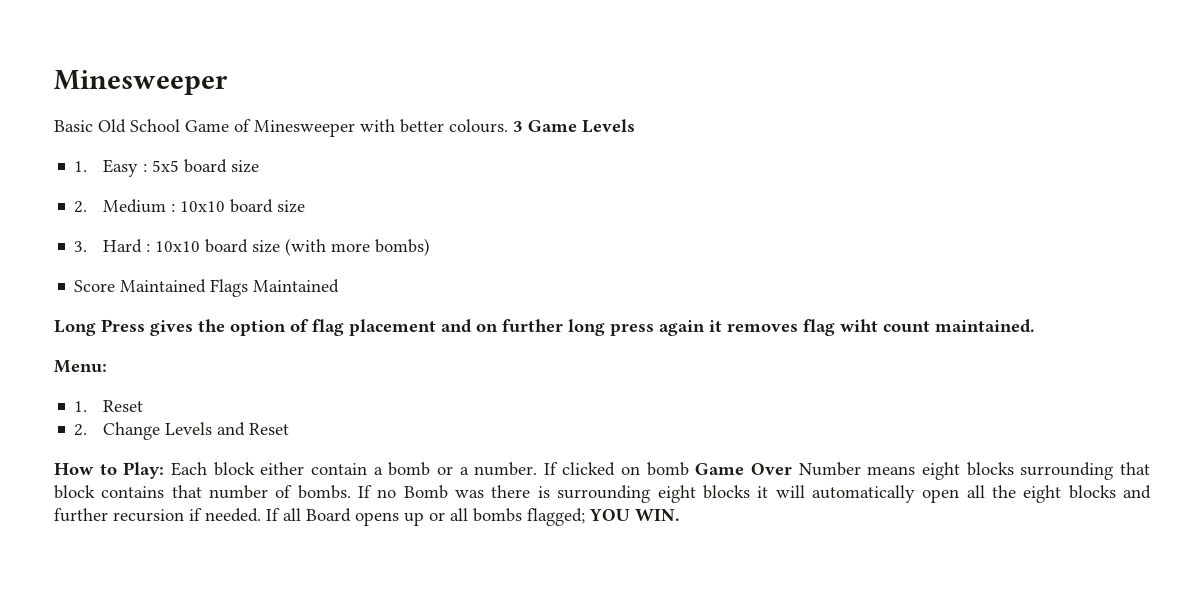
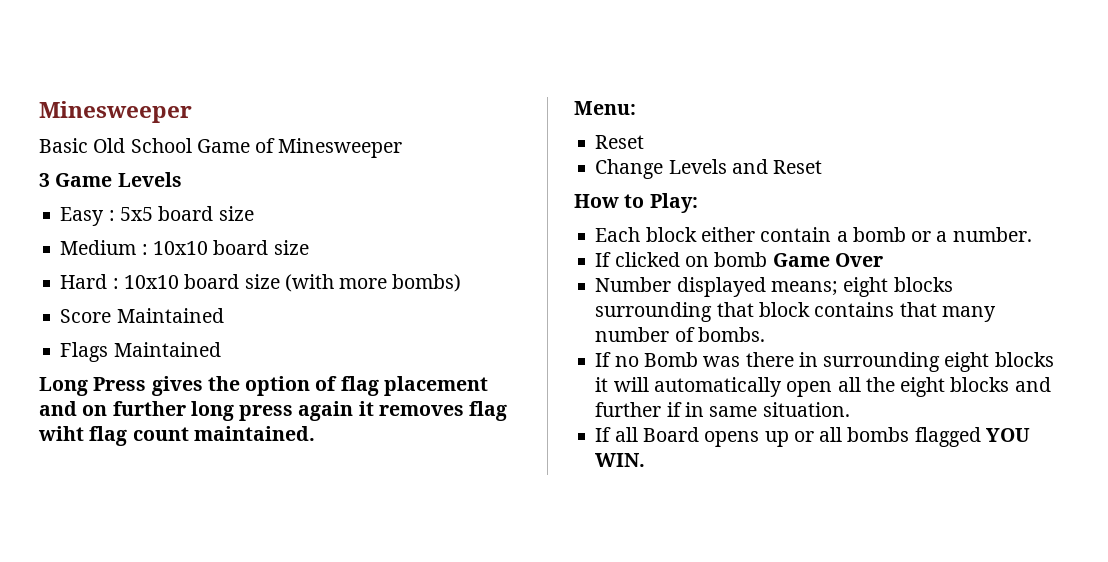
- Basic Old School Game of Minesweeper with better colours. 3 Game Levels
+ Basic Old School Game of Minesweeper
+ 3 Game Levels
- 1. Easy : 5x5 board size
+ Easy : 5x5 board size
- 2. Medium : 10x10 board size
+ Medium : 10x10 board size
- 3. Hard : 10x10 board size (with more bombs)
+ Hard : 10x10 board size (with more bombs)
- Score Maintained Flags Maintained
+ Score Maintained
+ Flags Maintained
- Long Press gives the option of flag placement and on further long press again it removes flag wiht count maintained.
+ Long Press gives the option of flag placement and on further long press again it removes flag wiht flag count maintained.
  Menu:
- 1. Reset
- 2. Change Levels and Reset
+ Reset
+ Change Levels and Reset
- How to Play: Each block either contain a bomb or a number. If clicked on bomb Game Over Number means eight blocks surrounding that block contains that number of bombs. If no Bomb was there is surrounding eight blocks it will automatically open all the eight blocks and further recursion if needed. If all Board opens up or all bombs flagged; YOU WIN.
+ How to Play:
+ Each block either contain a bomb or a number.
+ If clicked on bomb Game Over
+ Number displayed means; eight blocks surrounding that block contains that many number of bombs.
+ If no Bomb was there in surrounding eight blocks it will automatically open all the eight blocks and further if in same situation.
+ If all Board opens up or all bombs flagged YOU WIN.

